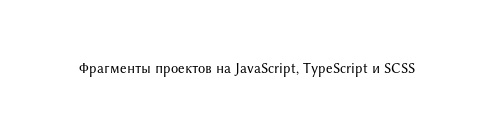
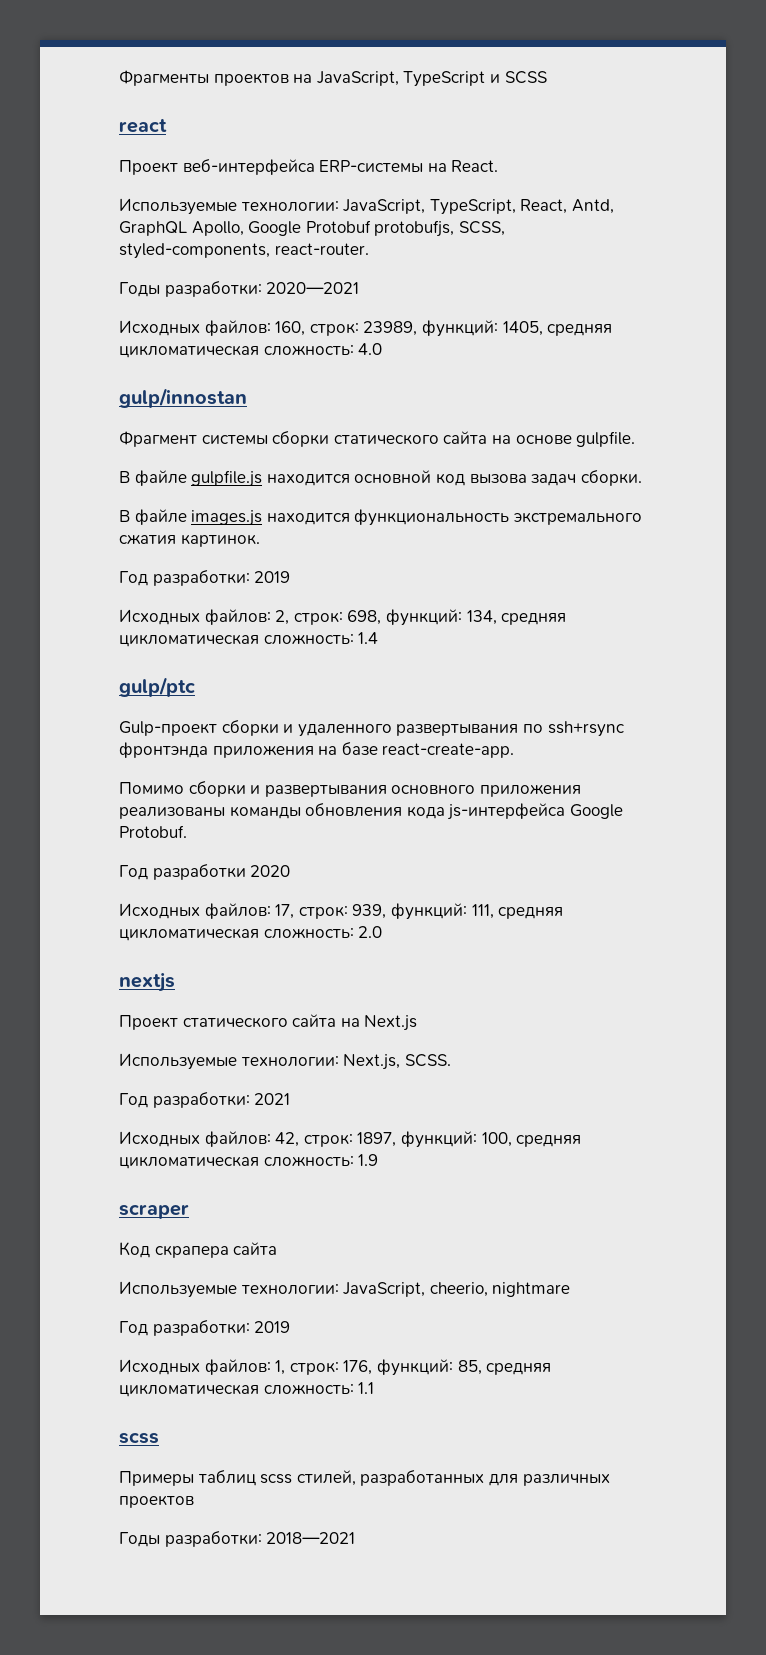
+ react
+ Проект веб-интерфейса ERP-системы на React.
+ Используемые технологии: JavaScript, TypeScript, React, Antd, GraphQL Apollo, Google Protobuf protobufjs, SCSS, styled-components, react-router.
+ Годы разработки: 2020—2021
+ Исходных файлов: 160, строк: 23989, функций: 1405, средняя цикломатическая сложность: 4.0
+ gulp/innostan
+ Фрагмент системы сборки статического сайта на основе gulpfile.
+ В файле gulpfile.js находится основной код вызова задач сборки.
+ В файле images.js находится функциональность экстремального сжатия картинок.
+ Год разработки: 2019
+ Исходных файлов: 2, строк: 698, функций: 134, средняя цикломатическая сложность: 1.4
+ gulp/ptc
+ Gulp-проект сборки и удаленного развертывания по ssh+rsync фронтэнда приложения на базе react-create-app.
+ Помимо сборки и развертывания основного приложения реализованы команды обновления кода js-интерфейса Google Protobuf.
+ Год разработки 2020
+ Исходных файлов: 17, строк: 939, функций: 111, средняя цикломатическая сложность: 2.0
+ nextjs
+ Проект статического сайта на Next.js
+ Используемые технологии: Next.js, SCSS.
+ Год разработки: 2021
+ Исходных файлов: 42, строк: 1897, функций: 100, средняя цикломатическая сложность: 1.9
+ scraper
+ Код скрапера сайта
+ Используемые технологии: JavaScript, cheerio, nightmare
+ Год разработки: 2019
+ Исходных файлов: 1, строк: 176, функций: 85, средняя цикломатическая сложность: 1.1
+ scss
+ Примеры таблиц scss стилей, разработанных для различных проектов
+ Годы разработки: 2018—2021

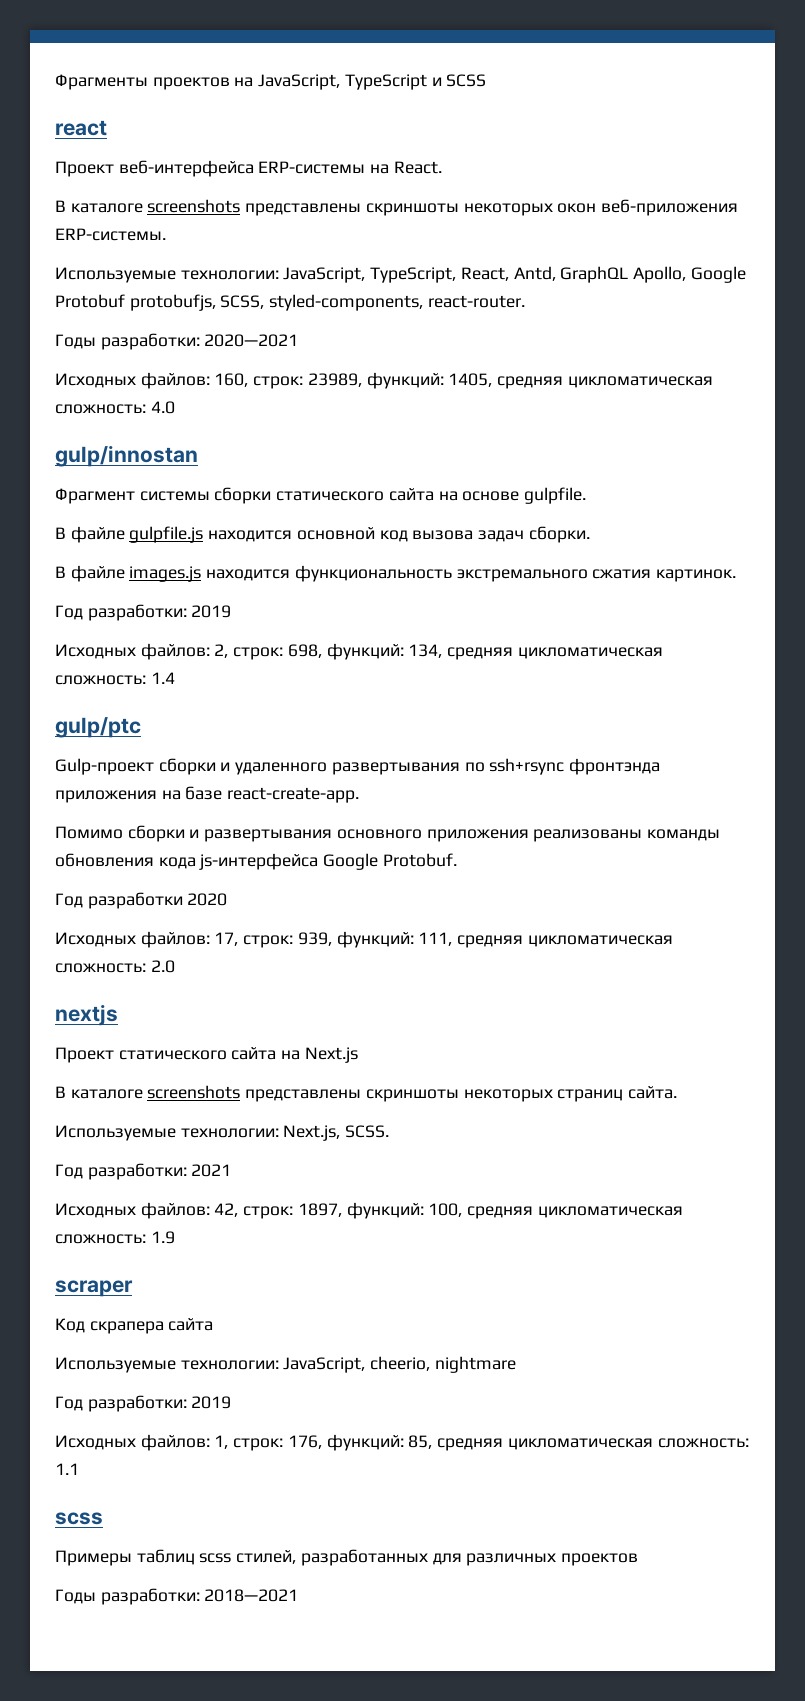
+ В каталоге screenshots представлены скриншоты некоторых окон веб-приложения ERP-системы.
+ В каталоге screenshots представлены скриншоты некоторых страниц сайта.

